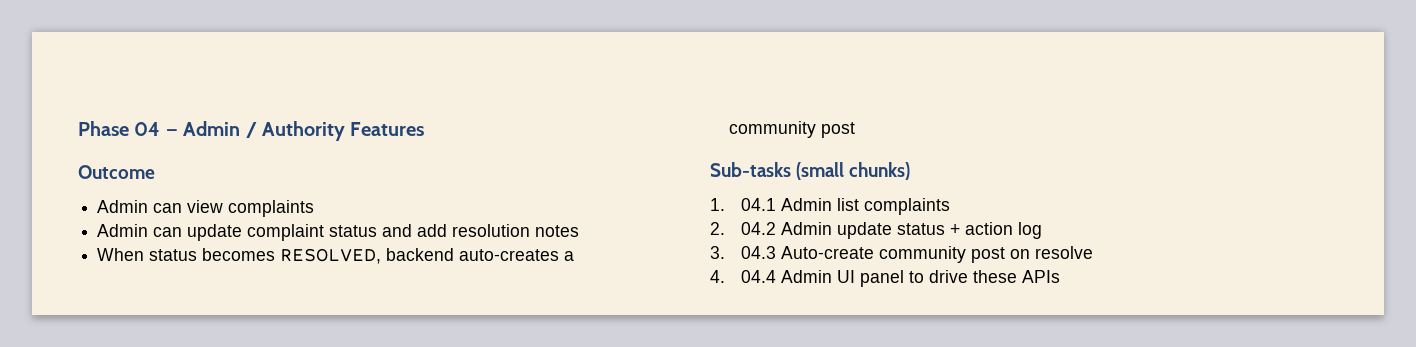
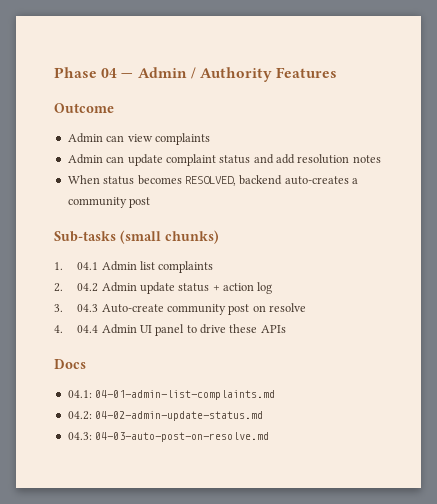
+ Docs
+ 04.1: 04-01-admin-list-complaints.md
+ 04.2: 04-02-admin-update-status.md
+ 04.3: 04-03-auto-post-on-resolve.md

